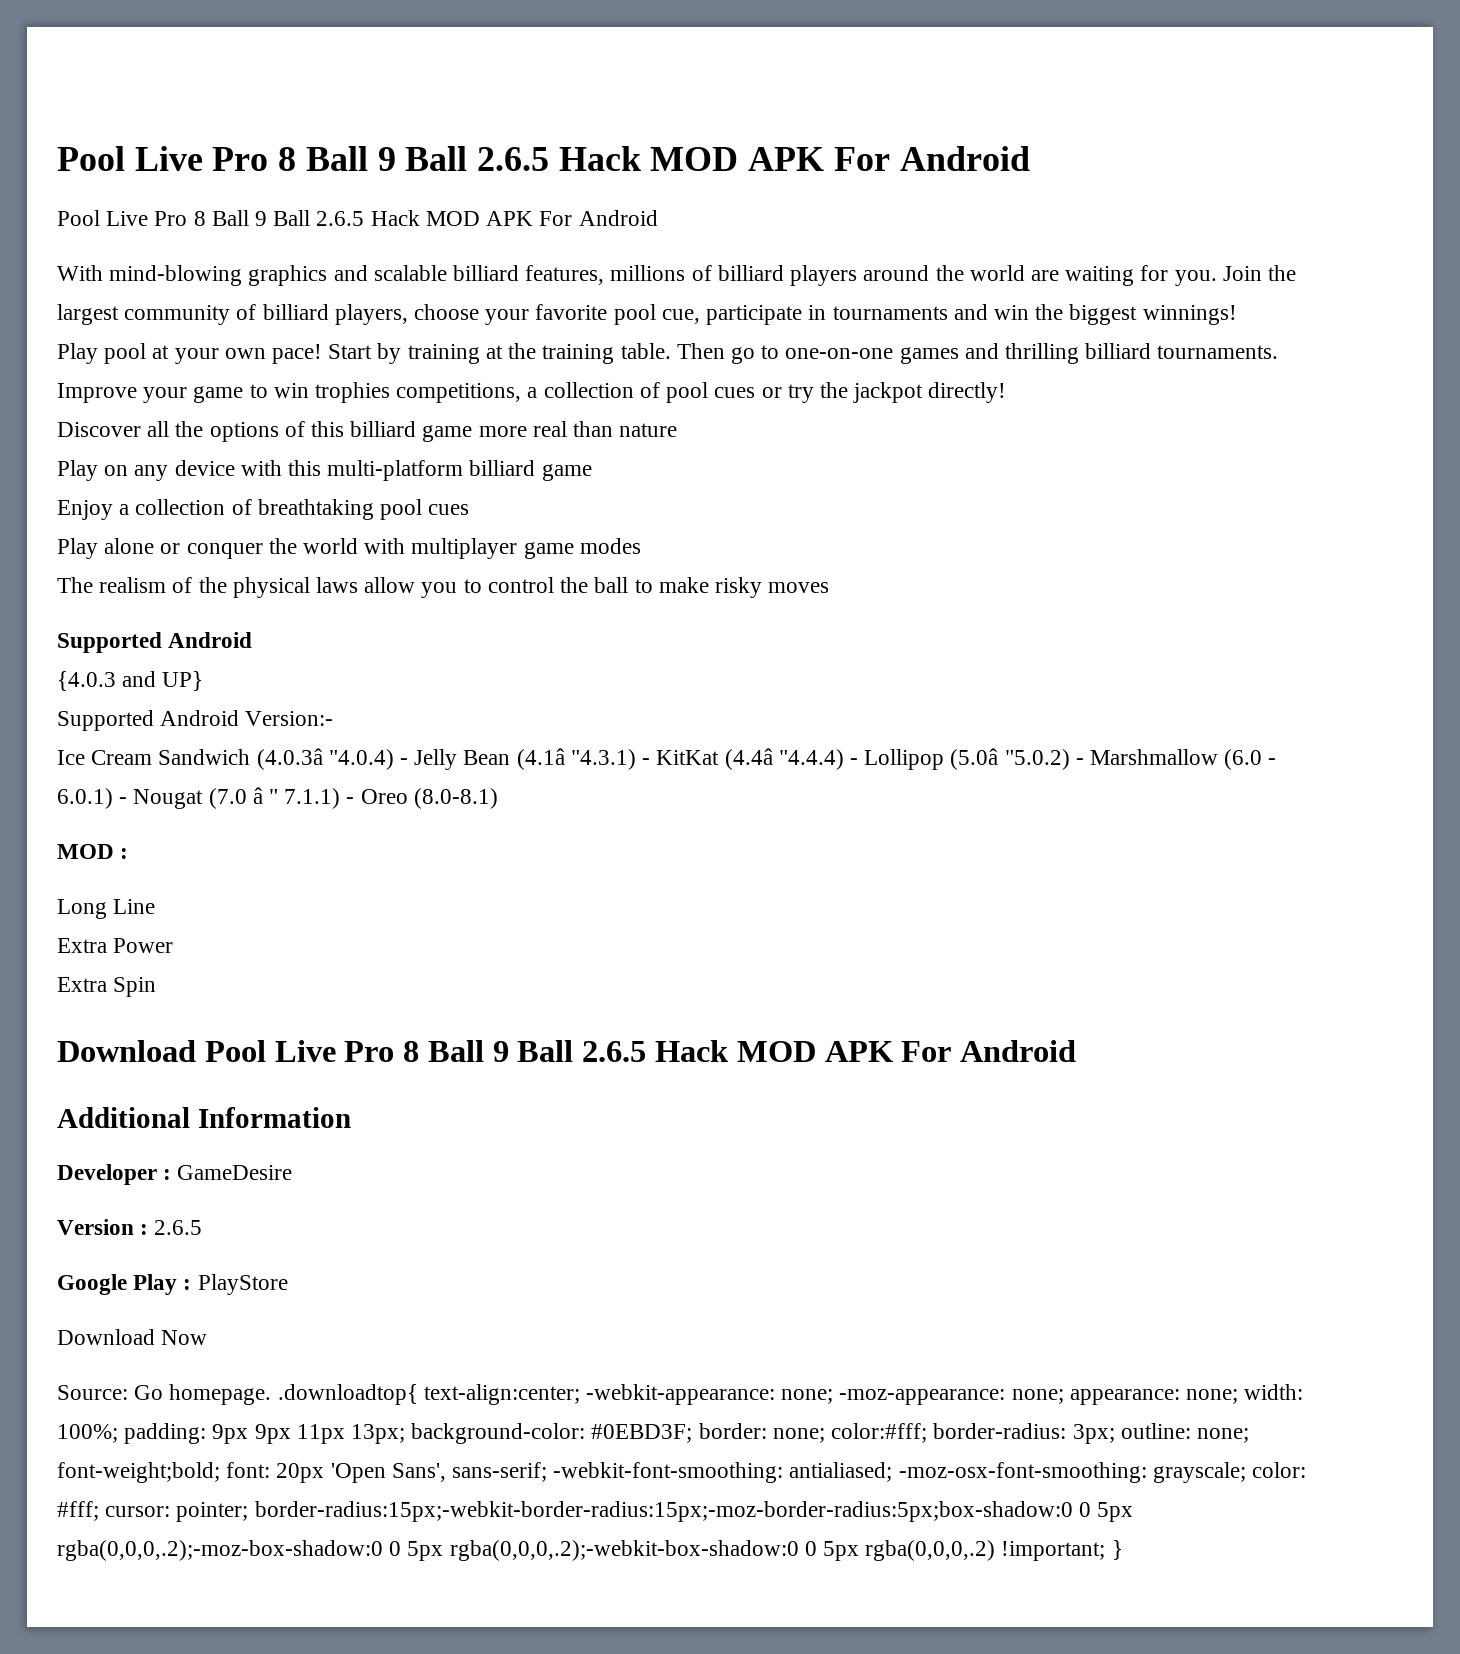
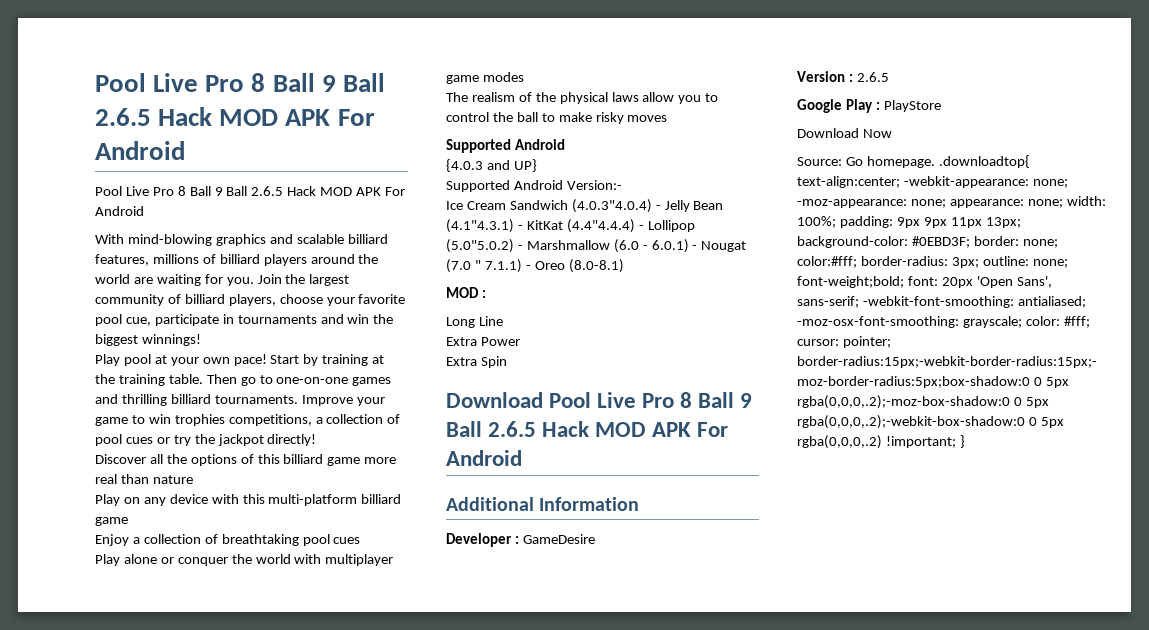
- Ice Cream Sandwich (4.0.3â "4.0.4) - Jelly Bean (4.1â "4.3.1) - KitKat (4.4â "4.4.4) - Lollipop (5.0â "5.0.2) - Marshmallow (6.0 - 6.0.1) - Nougat (7.0 â " 7.1.1) - Oreo (8.0-8.1)
+ Ice Cream Sandwich (4.0.3"4.0.4) - Jelly Bean (4.1"4.3.1) - KitKat (4.4"4.4.4) - Lollipop (5.0"5.0.2) - Marshmallow (6.0 - 6.0.1) - Nougat (7.0 " 7.1.1) - Oreo (8.0-8.1)

